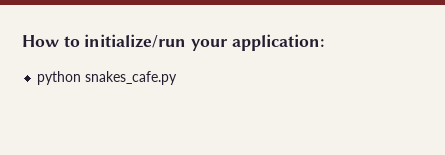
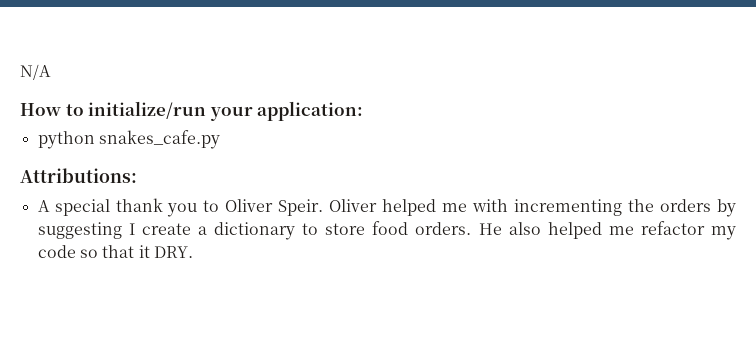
+ N/A
+ Attributions:
+ A special thank you to Oliver Speir. Oliver helped me with incrementing the orders by suggesting I create a dictionary to store food orders. He also helped me refactor my code so that it DRY.

